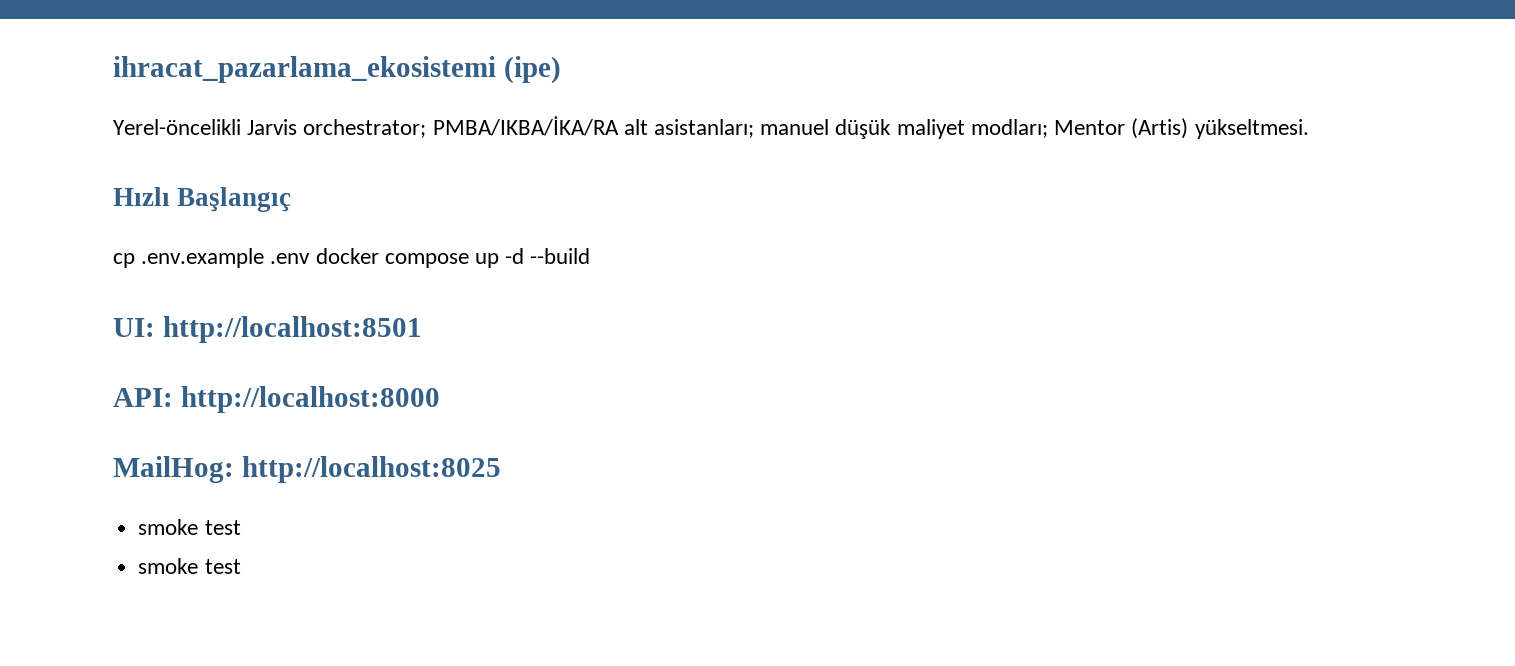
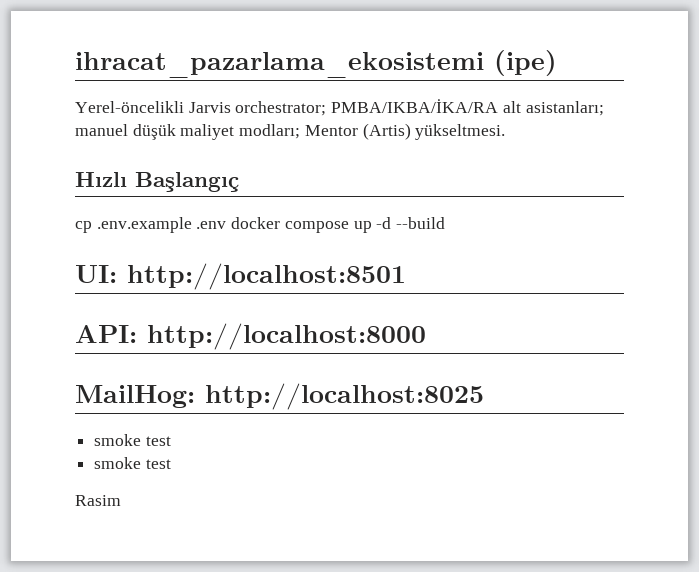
+ Rasim

